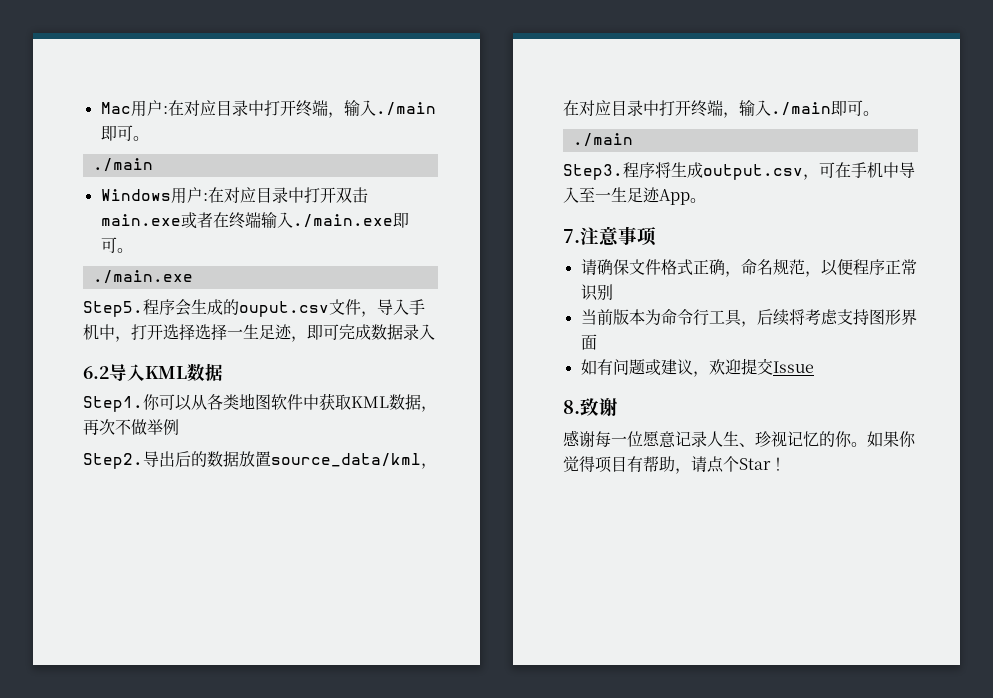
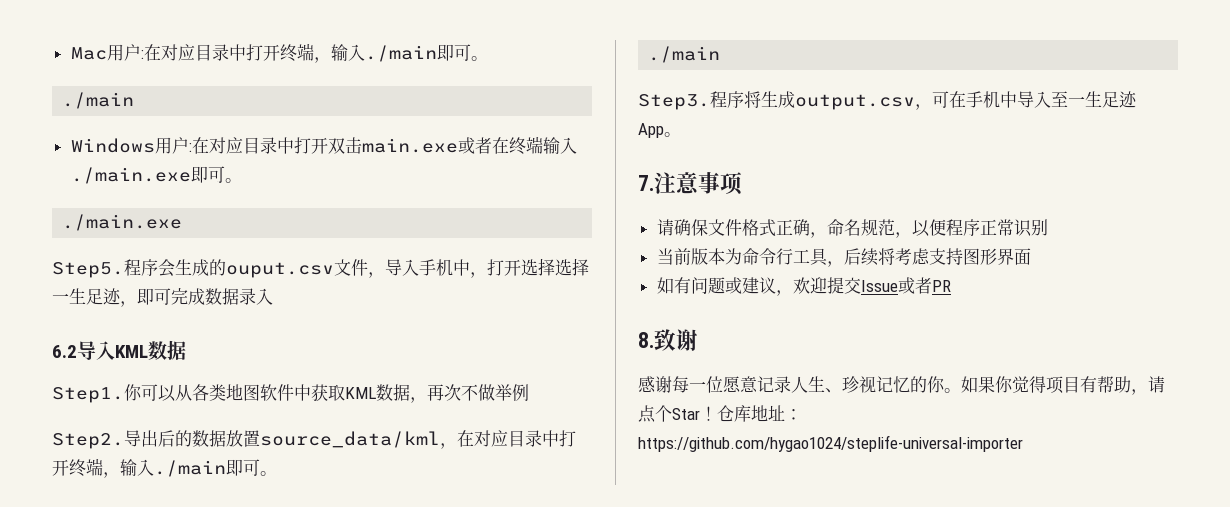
- 如有问题或建议，欢迎提交Issue
+ 如有问题或建议，欢迎提交Issue或者PR
+ 仓库地址：https://github.com/hygao1024/steplife-universal-importer

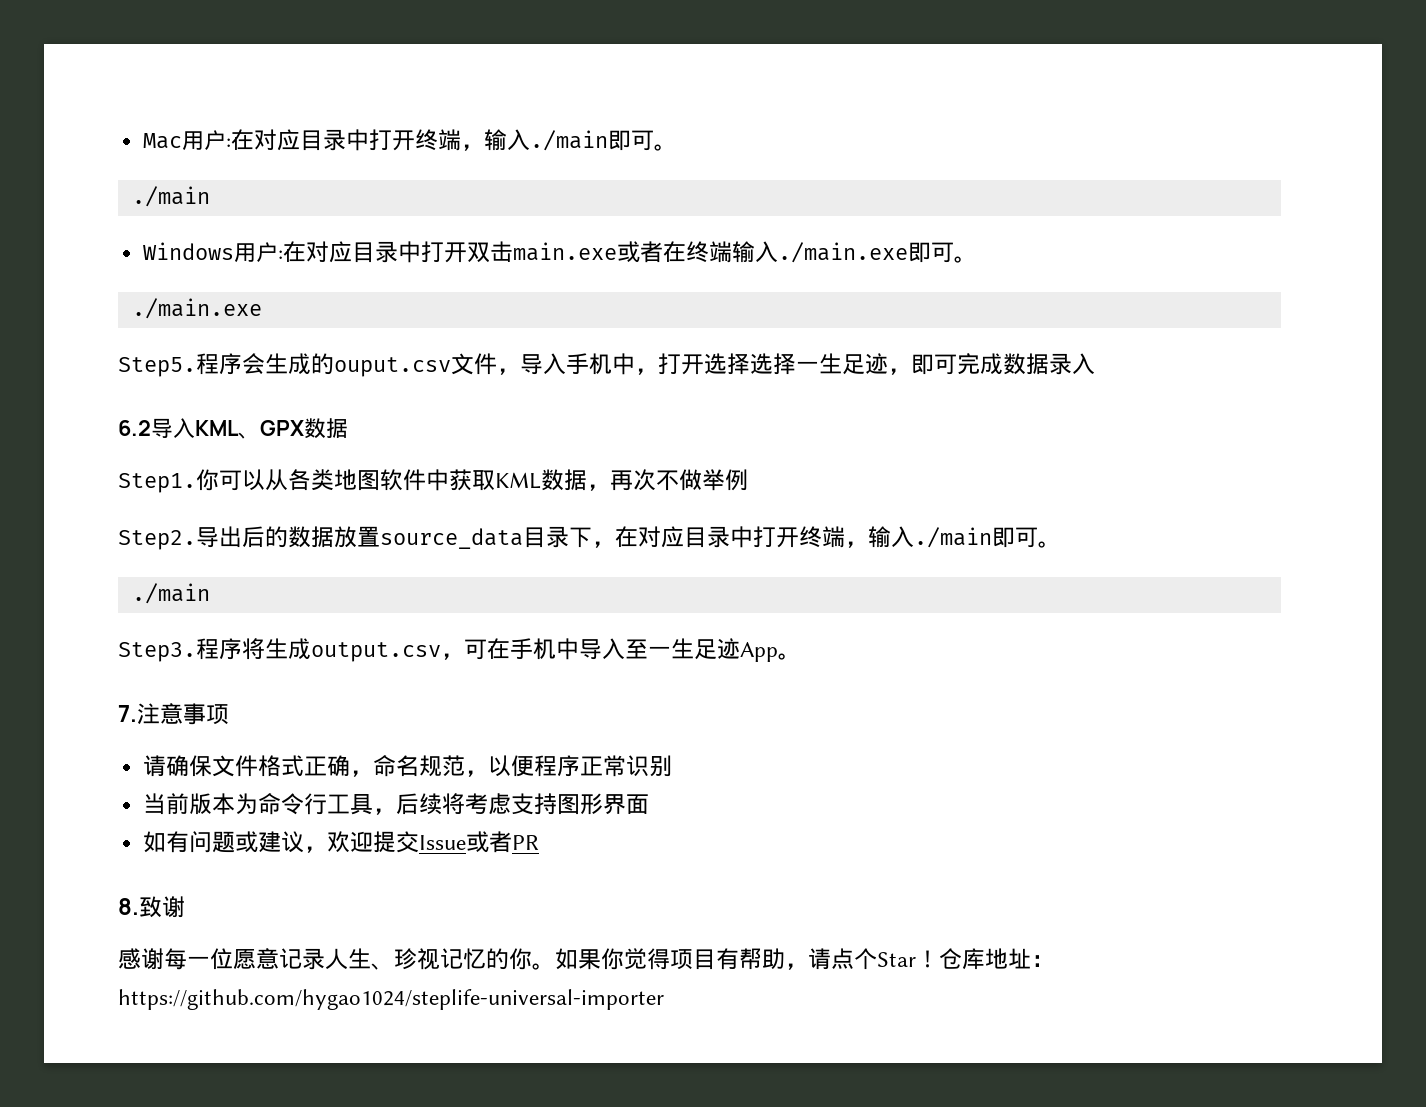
- 6.2导入KML数据
+ 6.2导入KML、GPX数据
- 导出后的数据放置source_data/kml，在对应目录中打开终端，输入./main即可。
+ 导出后的数据放置source_data目录下，在对应目录中打开终端，输入./main即可。

